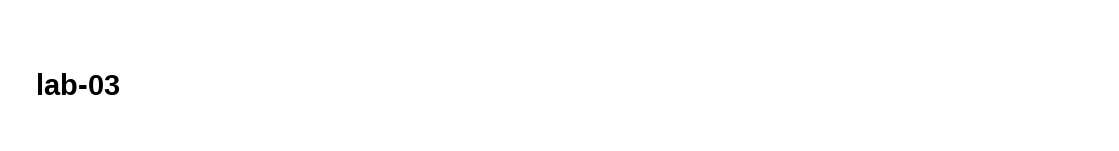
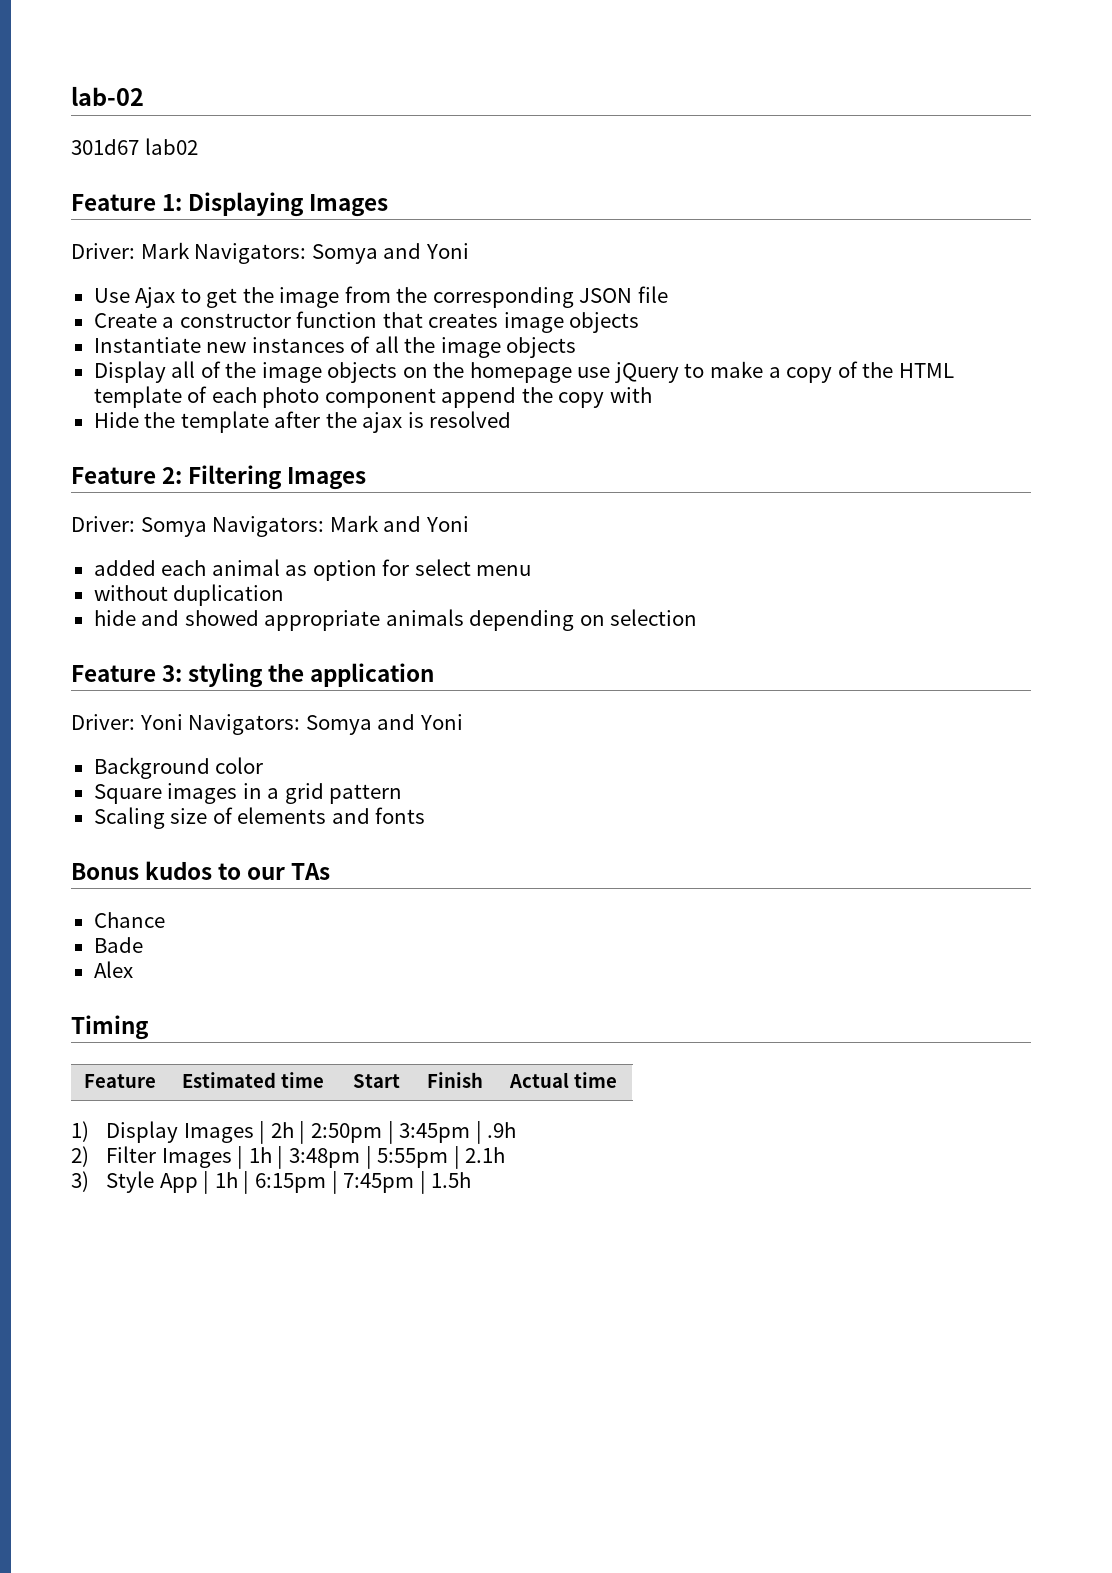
- lab-03
+ lab-02
+ 301d67 lab02
+ Feature 1: Displaying Images
+ Driver: Mark Navigators: Somya and Yoni
+ Use Ajax to get the image from the corresponding JSON file
+ Create a constructor function that creates image objects
+ Instantiate new instances of all the image objects
+ Display all of the image objects on the homepage use jQuery to make a copy of the HTML template of each photo component append the copy with
+ Hide the template after the ajax is resolved
+ Feature 2: Filtering Images
+ Driver: Somya Navigators: Mark and Yoni
+ added each animal as option for select menu
+ without duplication
+ hide and showed appropriate animals depending on selection
+ Feature 3: styling the application
+ Driver: Yoni Navigators: Somya and Yoni
+ Background color
+ Square images in a grid pattern
+ Scaling size of elements and fonts
+ Bonus kudos to our TAs
+ Chance
+ Bade
+ Alex
+ Timing
+ Feature | Estimated time | Start | Finish | Actual time
+ 1) Display Images | 2h | 2:50pm | 3:45pm | .9h
+ 2) Filter Images | 1h | 3:48pm | 5:55pm | 2.1h
+ 3) Style App | 1h | 6:15pm | 7:45pm | 1.5h

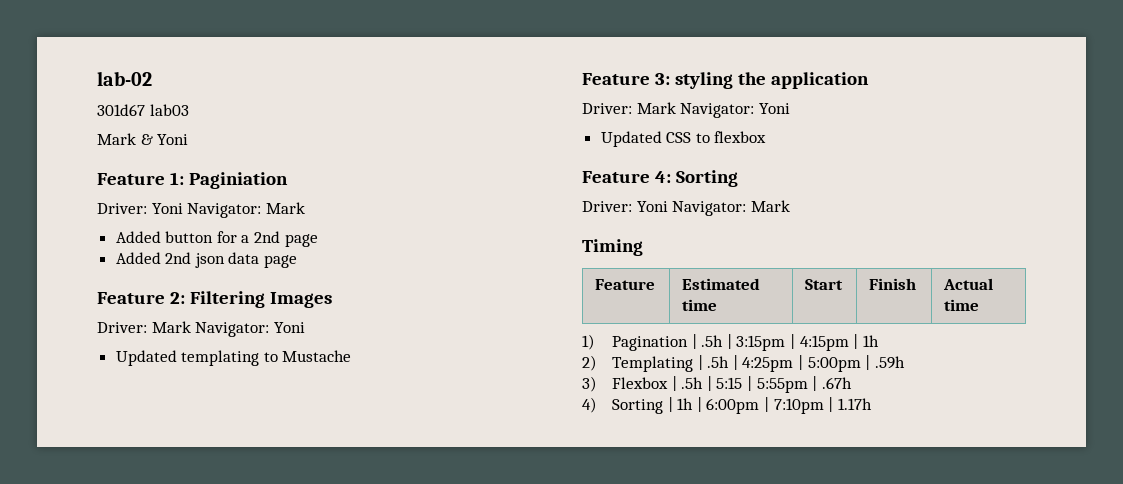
- 301d67 lab02
+ 301d67 lab03
+ Mark & Yoni
- Feature 1: Displaying Images
- Driver: Mark Navigators: Somya and Yoni
- Use Ajax to get the image from the corresponding JSON file
- Create a constructor function that creates image objects
- Instantiate new instances of all the image objects
- Display all of the image objects on the homepage use jQuery to make a copy of the HTML template of each photo component append the copy with
- Hide the template after the ajax is resolved
+ Feature 1: Paginiation
+ Driver: Yoni Navigator: Mark
+ Added button for a 2nd page
+ Added 2nd json data page
  Feature 2: Filtering Images
- Driver: Somya Navigators: Mark and Yoni
- added each animal as option for select menu
- without duplication
- hide and showed appropriate animals depending on selection
+ Driver: Mark Navigator: Yoni
+ Updated templating to Mustache
  Feature 3: styling the application
- Driver: Yoni Navigators: Somya and Yoni
- Background color
- Square images in a grid pattern
- Scaling size of elements and fonts
- Bonus kudos to our TAs
- Chance
- Bade
- Alex
+ Driver: Mark Navigator: Yoni
+ Updated CSS to flexbox
+ Feature 4: Sorting
+ Driver: Yoni Navigator: Mark
- 1) Display Images | 2h | 2:50pm | 3:45pm | .9h
- 2) Filter Images | 1h | 3:48pm | 5:55pm | 2.1h
- 3) Style App | 1h | 6:15pm | 7:45pm | 1.5h
+ 1) Pagination | .5h | 3:15pm | 4:15pm | 1h
+ 2) Templating | .5h | 4:25pm | 5:00pm | .59h
+ 3) Flexbox | .5h | 5:15 | 5:55pm | .67h
+ 4) Sorting | 1h | 6:00pm | 7:10pm | 1.17h

